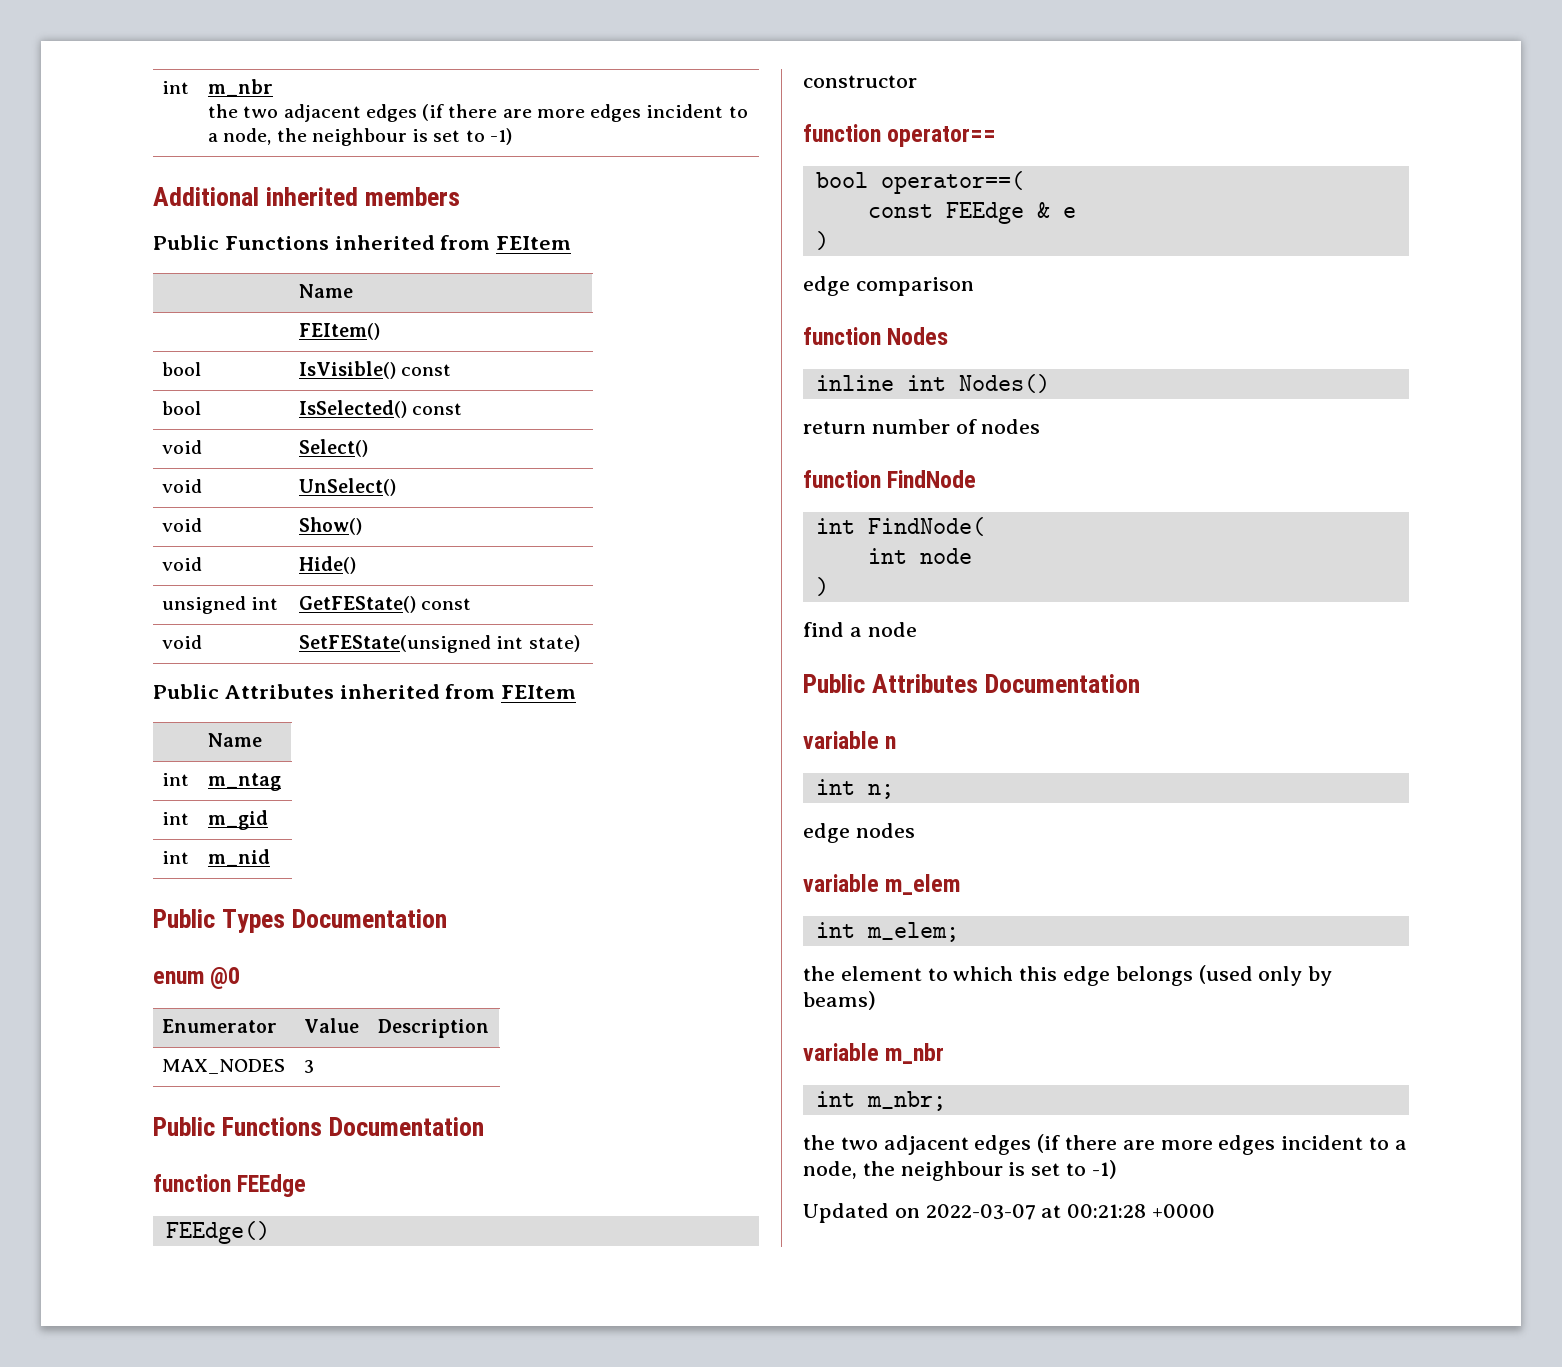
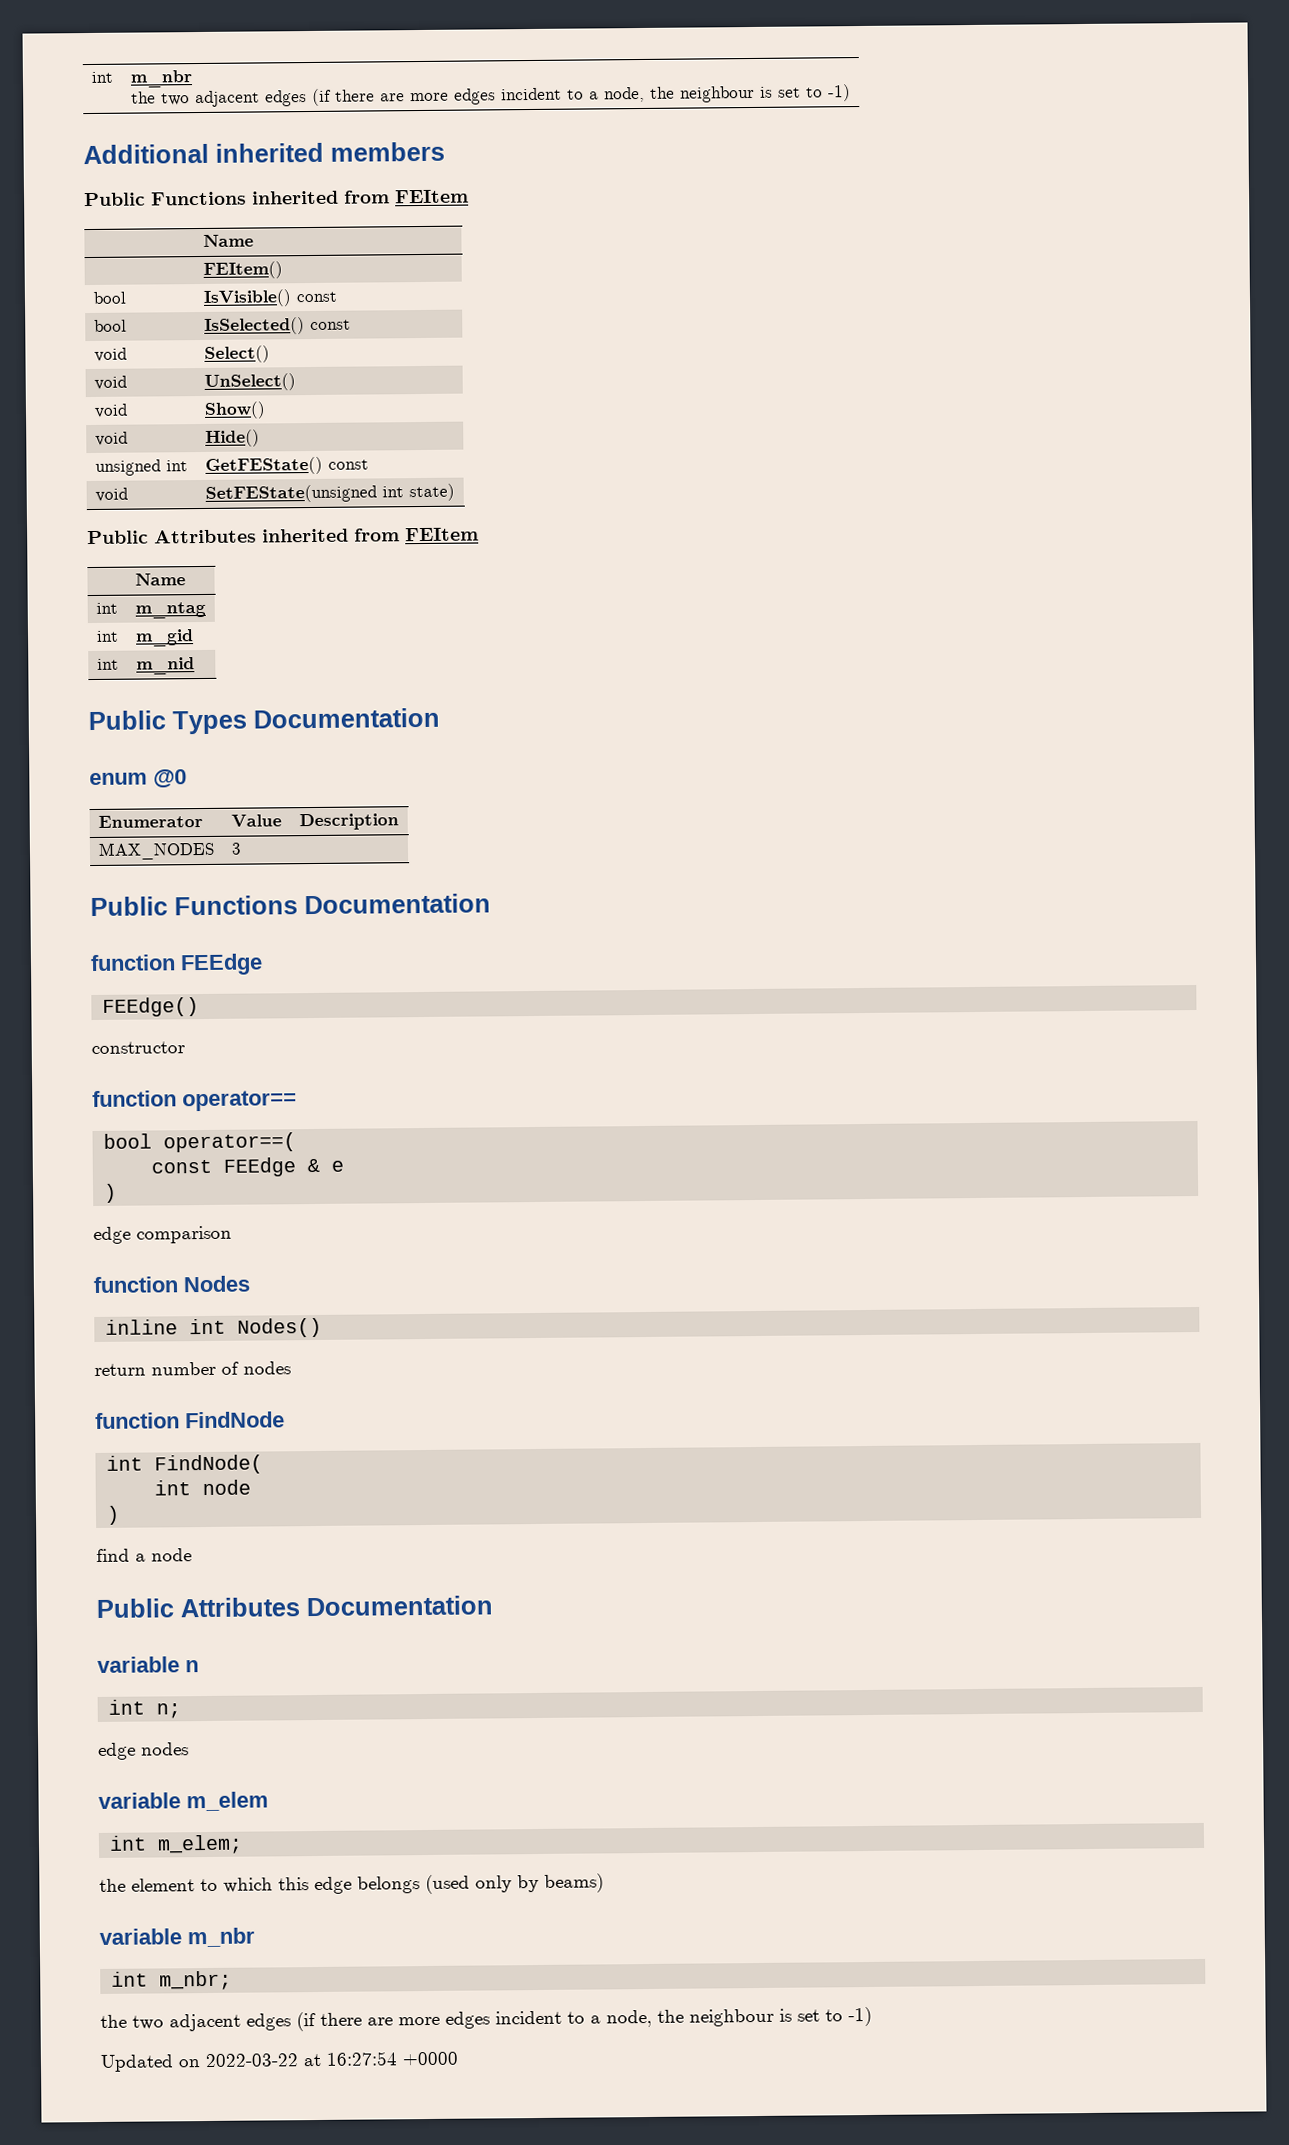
- Updated on 2022-03-07 at 00:21:28 +0000
+ Updated on 2022-03-22 at 16:27:54 +0000

